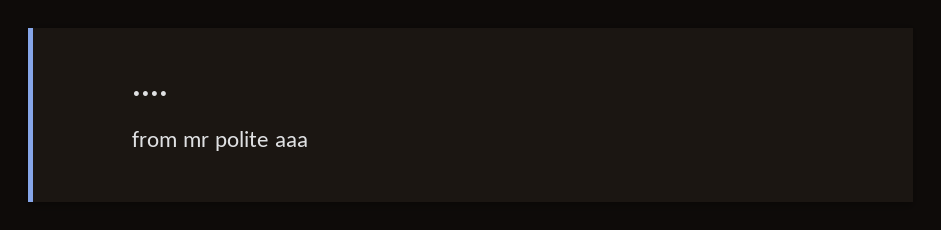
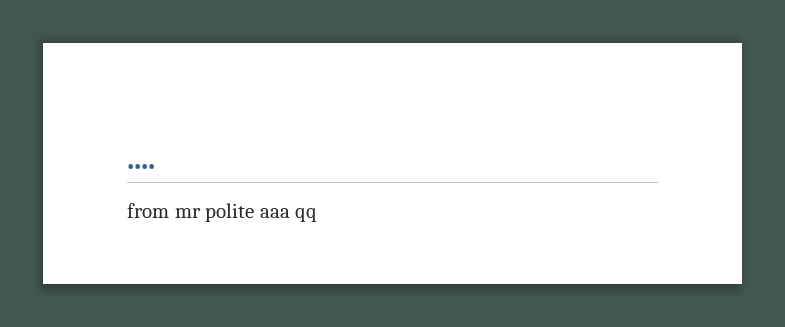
- from mr polite aaa
+ from mr polite aaa qq

